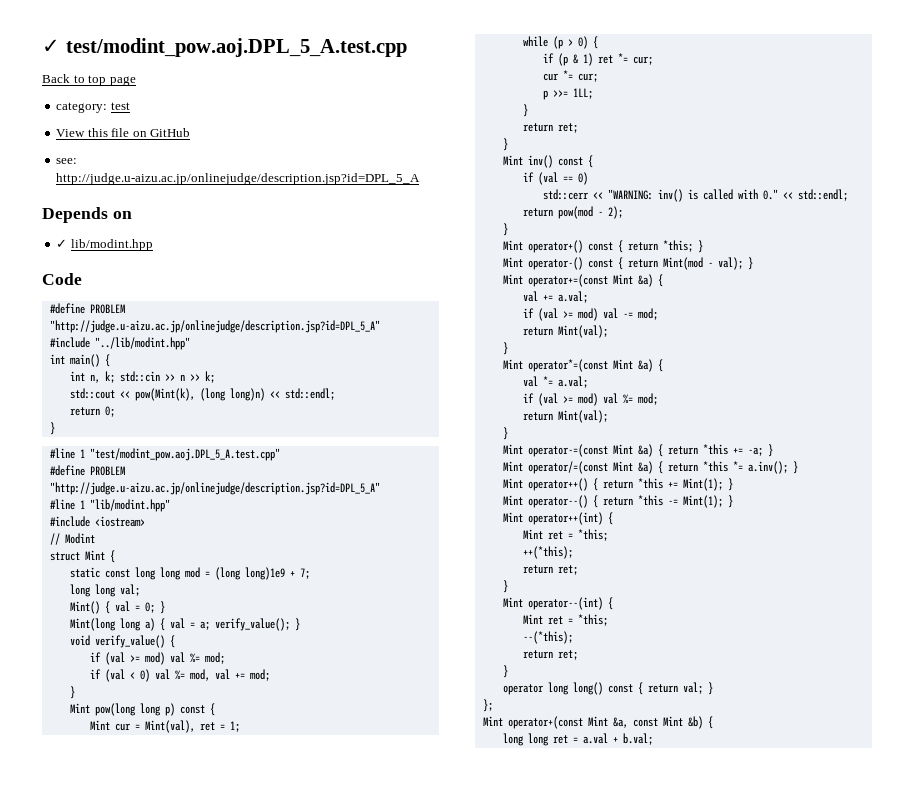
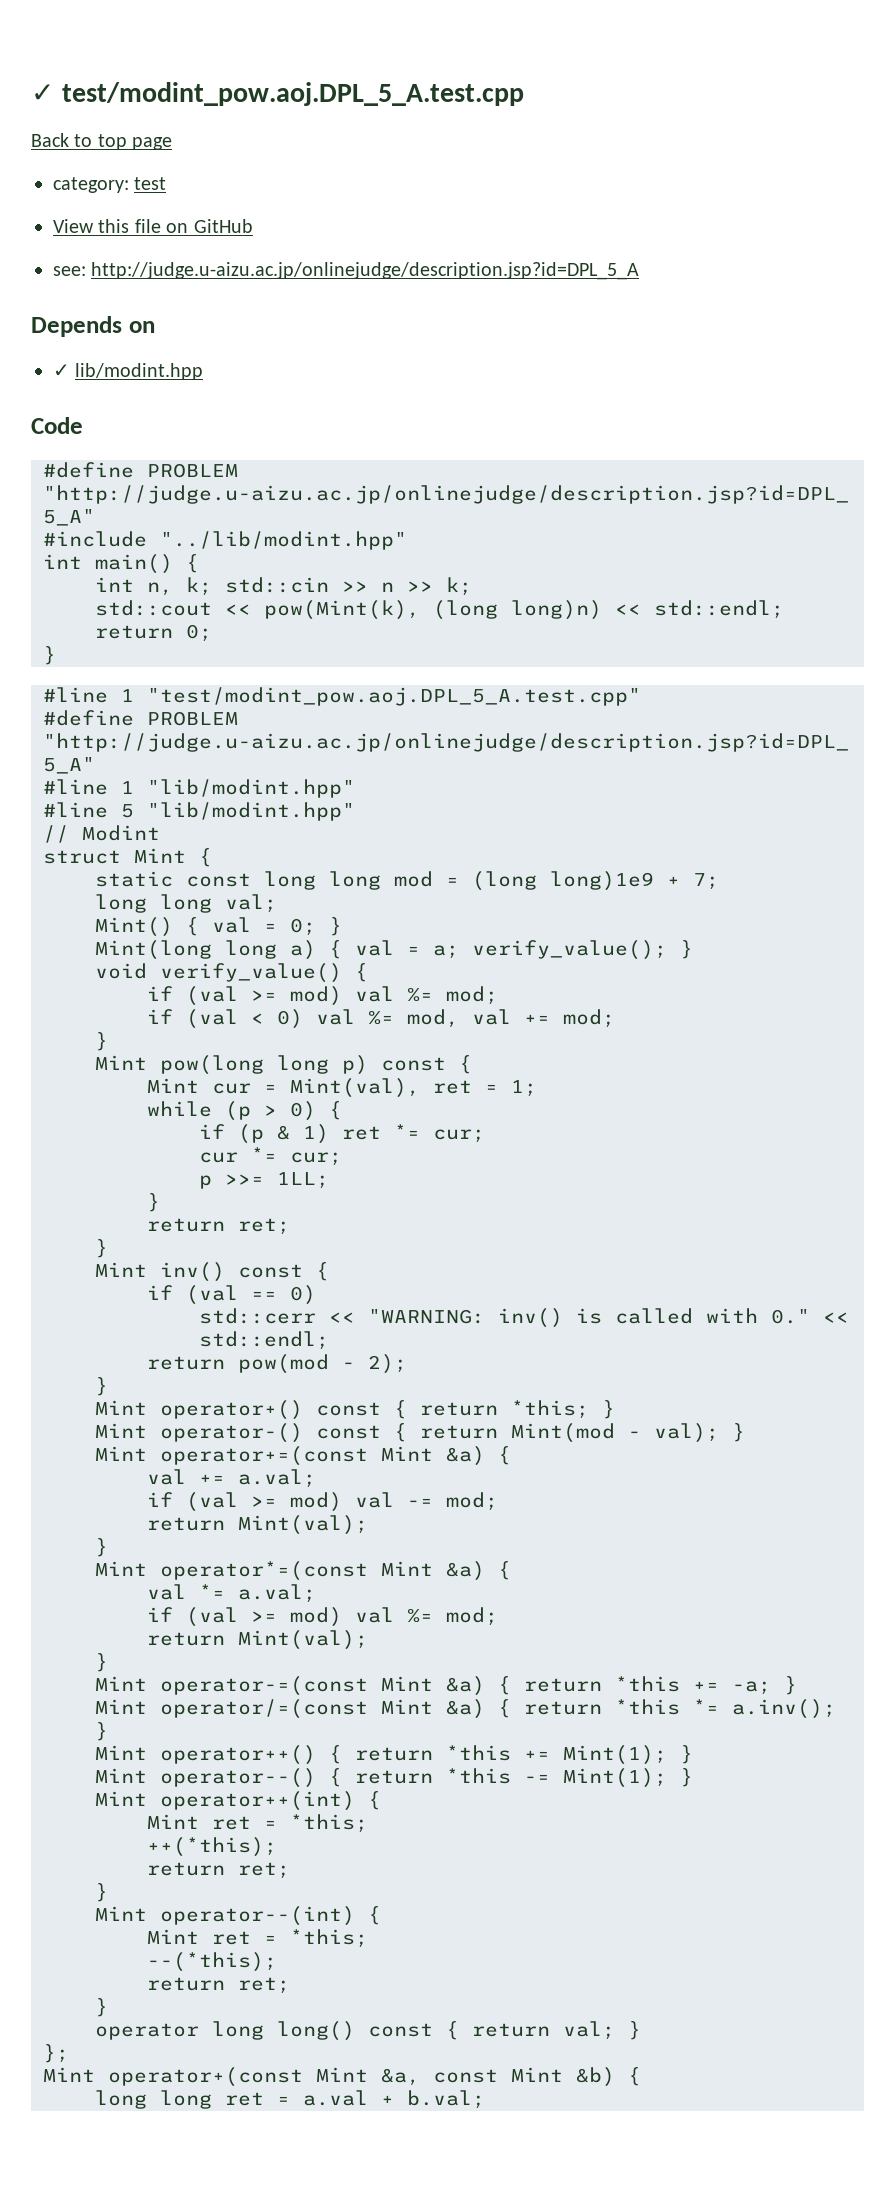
- #include <iostream>
+ #line 5 "lib/modint.hpp"

